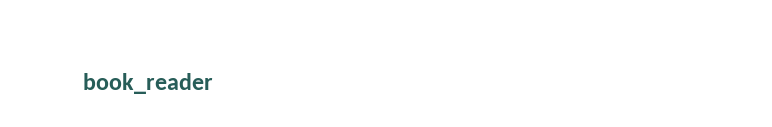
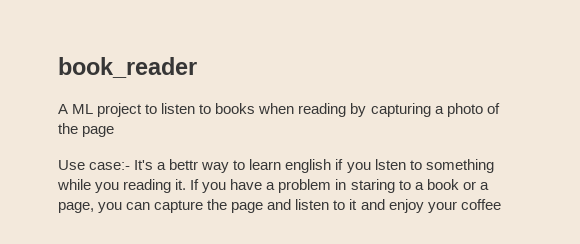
+ A ML project to listen to books when reading by capturing a photo of the page
+ Use case:- It's a bettr way to learn english if you lsten to something while you reading it. If you have a problem in staring to a book or a page, you can capture the page and listen to it and enjoy your coffee

